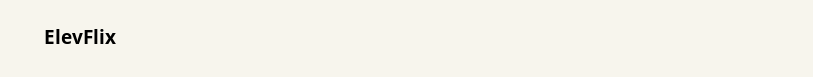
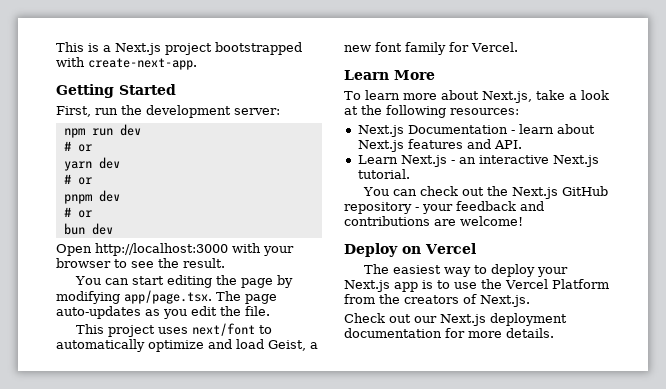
- ElevFlix
+ This is a Next.js project bootstrapped with create-next-app.
+ Getting Started
+ First, run the development server:
+ npm run dev
+ # or
+ yarn dev
+ # or
+ pnpm dev
+ # or
+ bun dev
+ Open http://localhost:3000 with your browser to see the result.
+ You can start editing the page by modifying app/page.tsx. The page auto-updates as you edit the file.
+ This project uses next/font to automatically optimize and load Geist, a new font family for Vercel.
+ Learn More
+ To learn more about Next.js, take a look at the following resources:
+ Next.js Documentation - learn about Next.js features and API.
+ Learn Next.js - an interactive Next.js tutorial.
+ You can check out the Next.js GitHub repository - your feedback and contributions are welcome!
+ Deploy on Vercel
+ The easiest way to deploy your Next.js app is to use the Vercel Platform from the creators of Next.js.
+ Check out our Next.js deployment documentation for more details.

